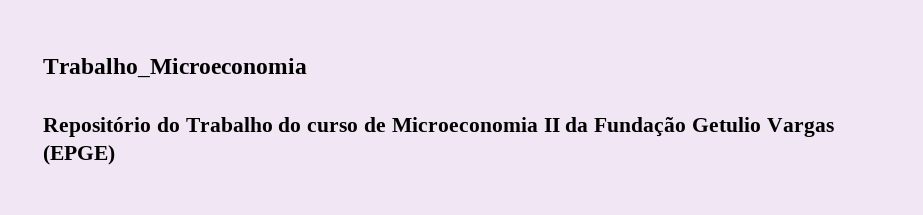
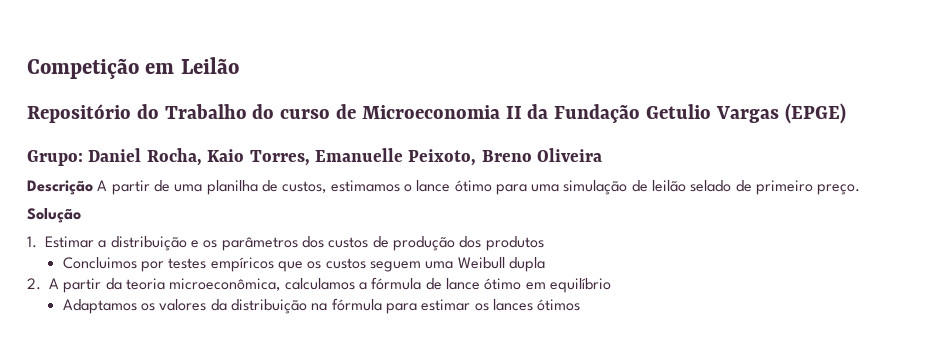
- Trabalho_Microeconomia
+ Competição em Leilão
+ Grupo: Daniel Rocha, Kaio Torres, Emanuelle Peixoto, Breno Oliveira
+ Descrição A partir de uma planilha de custos, estimamos o lance ótimo para uma simulação de leilão selado de primeiro preço.
+ Solução
+ 1. Estimar a distribuição e os parâmetros dos custos de produção dos produtos
+ Concluimos por testes empíricos que os custos seguem uma Weibull dupla
+ 2. A partir da teoria microeconômica, calculamos a fórmula de lance ótimo em equilíbrio
+ Adaptamos os valores da distribuição na fórmula para estimar os lances ótimos

